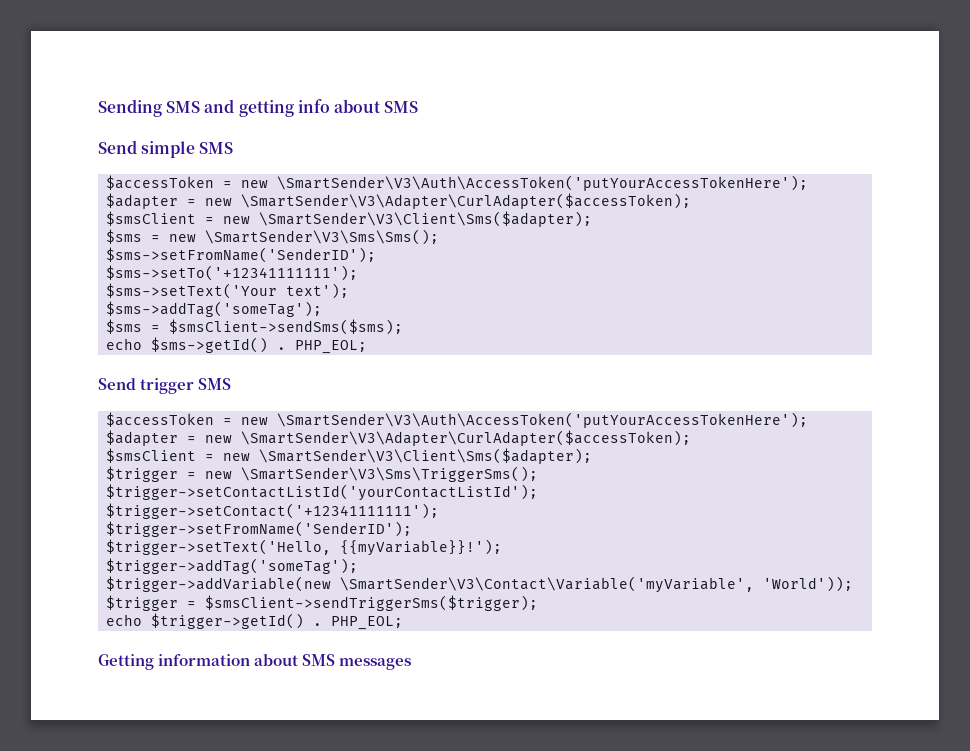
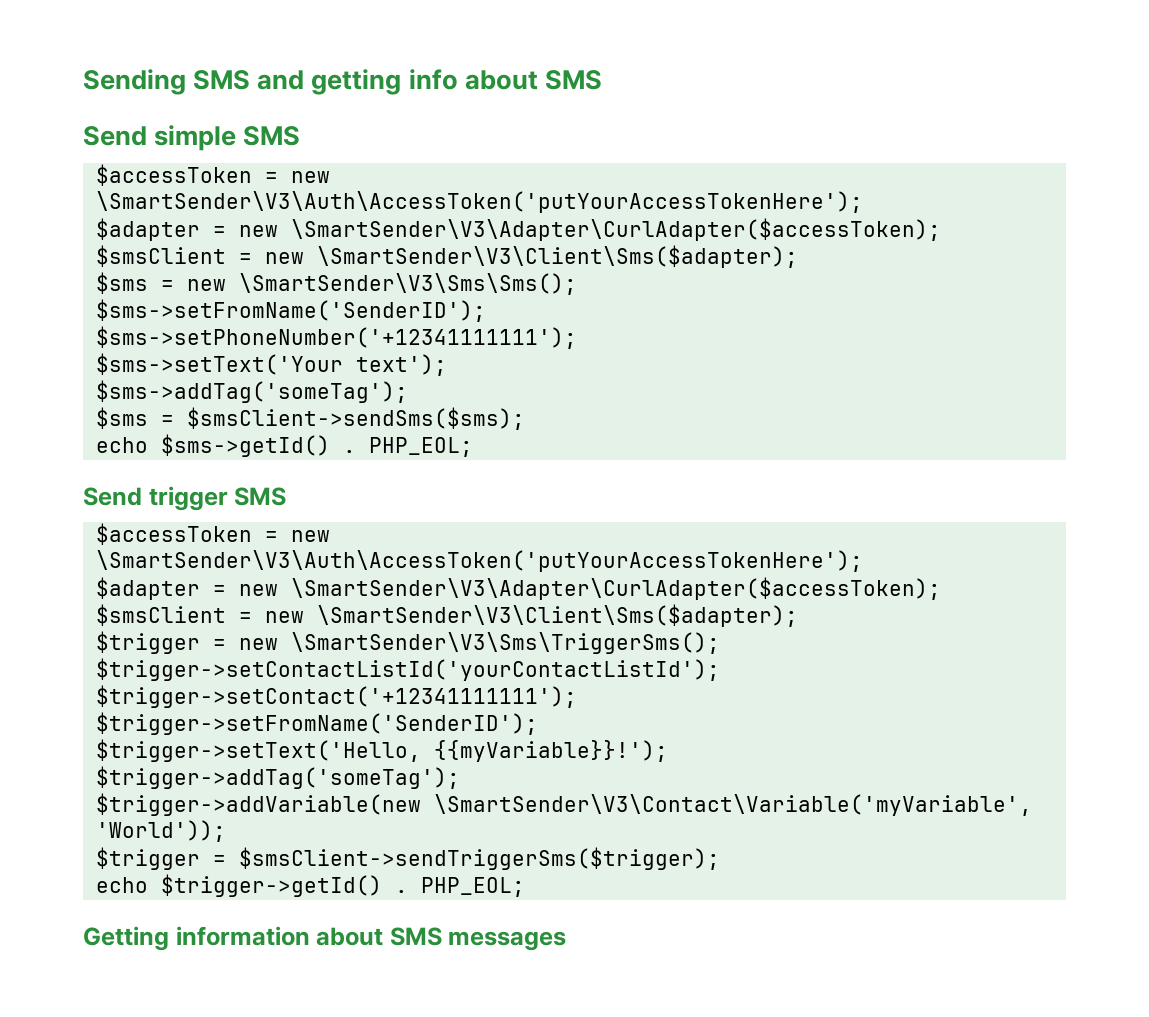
- $sms->setTo('+12341111111');
+ $sms->setPhoneNumber('+12341111111');

